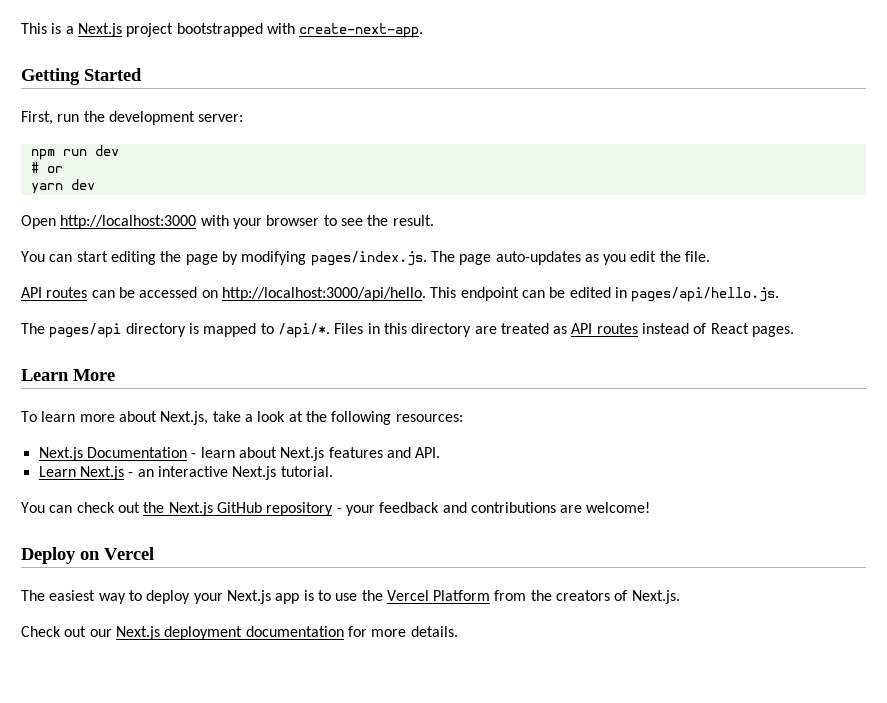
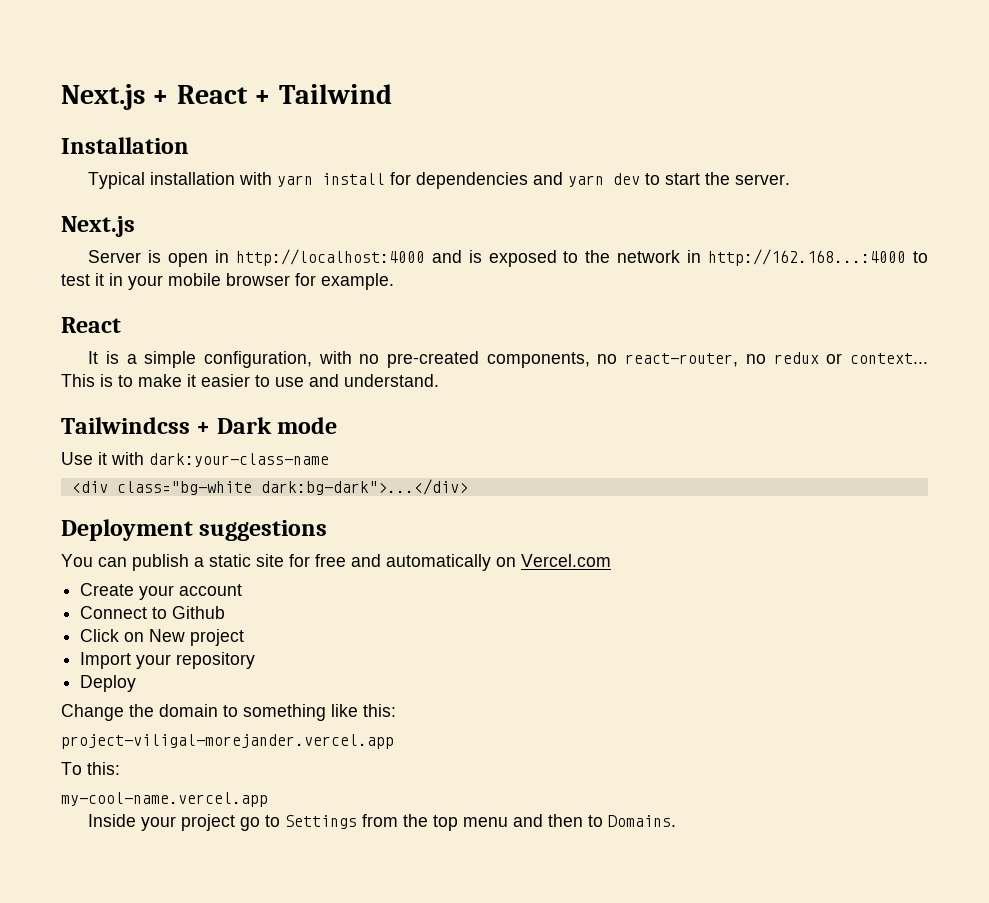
- This is a Next.js project bootstrapped with create-next-app.
- Getting Started
- First, run the development server:
- npm run dev
- # or
- yarn dev
- Open http://localhost:3000 with your browser to see the result.
- You can start editing the page by modifying pages/index.js. The page auto-updates as you edit the file.
- API routes can be accessed on http://localhost:3000/api/hello. This endpoint can be edited in pages/api/hello.js.
- The pages/api directory is mapped to /api/*. Files in this directory are treated as API routes instead of React pages.
- Learn More
- To learn more about Next.js, take a look at the following resources:
- Next.js Documentation - learn about Next.js features and API.
- Learn Next.js - an interactive Next.js tutorial.
- You can check out the Next.js GitHub repository - your feedback and contributions are welcome!
- Deploy on Vercel
- The easiest way to deploy your Next.js app is to use the Vercel Platform from the creators of Next.js.
- Check out our Next.js deployment documentation for more details.
+ Next.js + React + Tailwind
+ Installation
+ Typical installation with yarn install for dependencies and yarn dev to start the server.
+ Next.js
+ Server is open in http://localhost:4000 and is exposed to the network in http://162.168...:4000 to test it in your mobile browser for example.
+ React
+ It is a simple configuration, with no pre-created components, no react-router, no redux or context... This is to make it easier to use and understand.
+ Tailwindcss + Dark mode
+ Use it with dark:your-class-name
+ <div class="bg-white dark:bg-dark">...</div>
+ Deployment suggestions
+ You can publish a static site for free and automatically on Vercel.com
+ Create your account
+ Connect to Github
+ Click on New project
+ Import your repository
+ Deploy
+ Change the domain to something like this:
+ project-viligal-morejander.vercel.app
+ To this:
+ my-cool-name.vercel.app
+ Inside your project go to Settings from the top menu and then to Domains.

